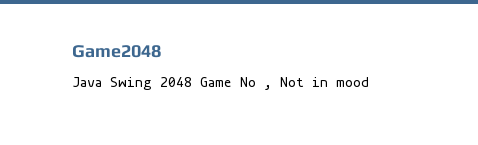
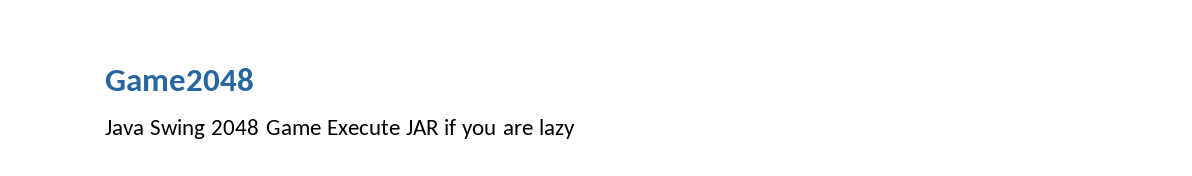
- Java Swing 2048 Game No , Not in mood
+ Java Swing 2048 Game Execute JAR if you are lazy

